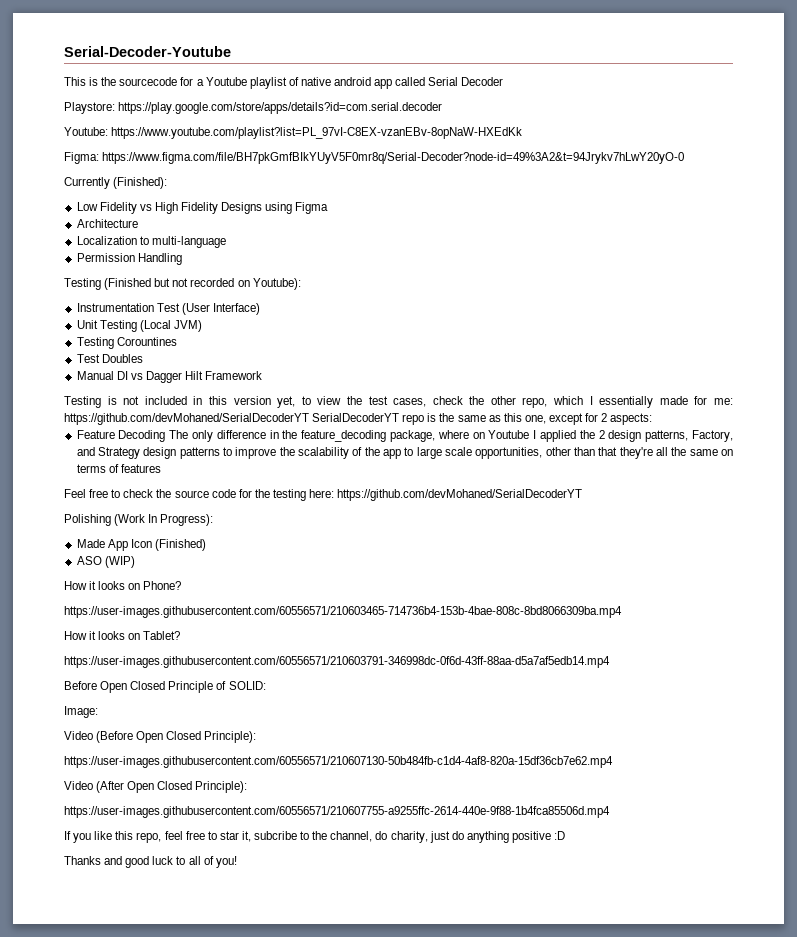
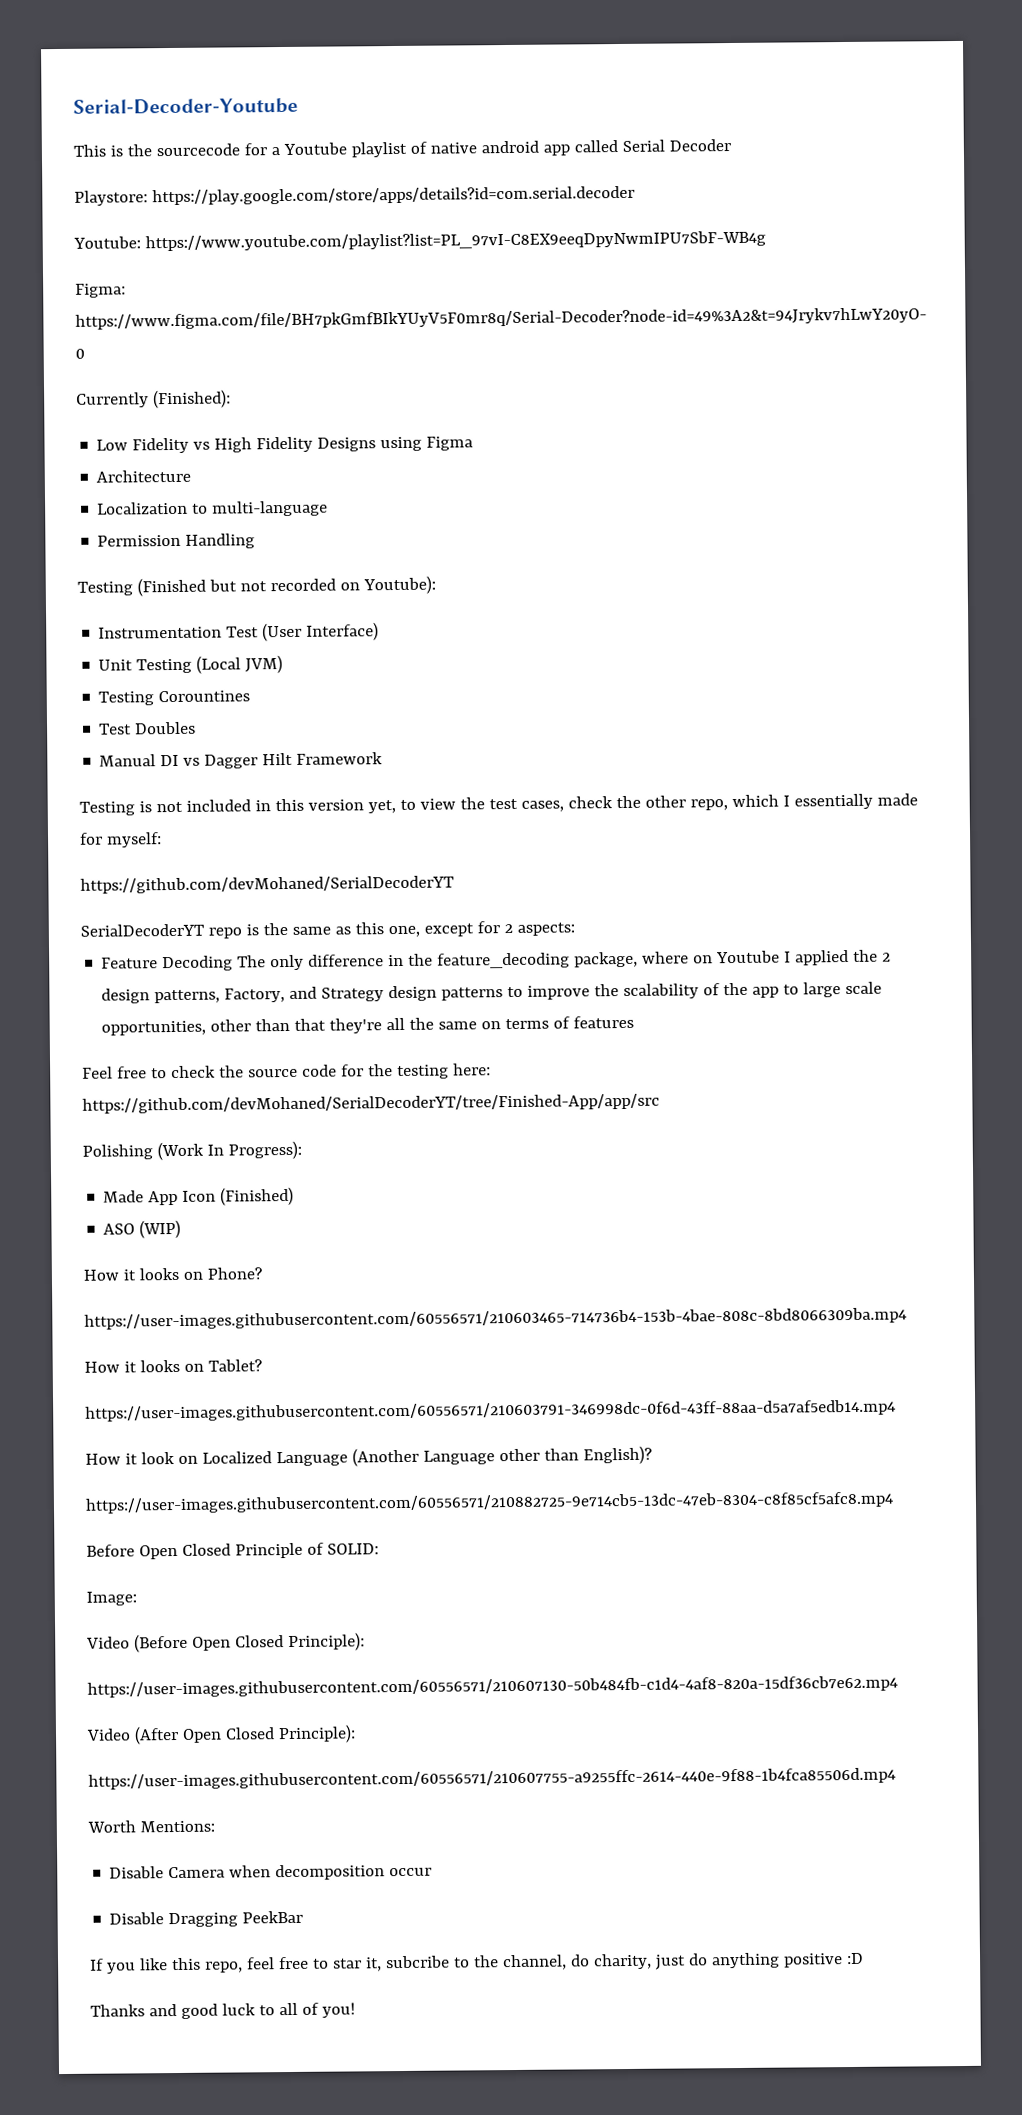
- Youtube: https://www.youtube.com/playlist?list=PL_97vI-C8EX-vzanEBv-8opNaW-HXEdKk
+ Youtube: https://www.youtube.com/playlist?list=PL_97vI-C8EX9eeqDpyNwmIPU7SbF-WB4g
- Testing is not included in this version yet, to view the test cases, check the other repo, which I essentially made for me: https://github.com/devMohaned/SerialDecoderYT SerialDecoderYT repo is the same as this one, except for 2 aspects:
+ Testing is not included in this version yet, to view the test cases, check the other repo, which I essentially made for myself:
+ https://github.com/devMohaned/SerialDecoderYT
+ SerialDecoderYT repo is the same as this one, except for 2 aspects:
- Feel free to check the source code for the testing here: https://github.com/devMohaned/SerialDecoderYT
+ Feel free to check the source code for the testing here: https://github.com/devMohaned/SerialDecoderYT/tree/Finished-App/app/src
+ How it look on Localized Language (Another Language other than English)?
+ https://user-images.githubusercontent.com/60556571/210882725-9e714cb5-13dc-47eb-8304-c8f85cf5afc8.mp4
+ Worth Mentions:
+ Disable Camera when decomposition occur
+ Disable Dragging PeekBar

